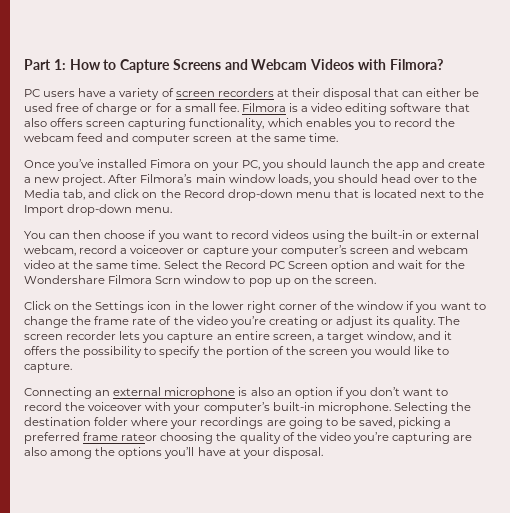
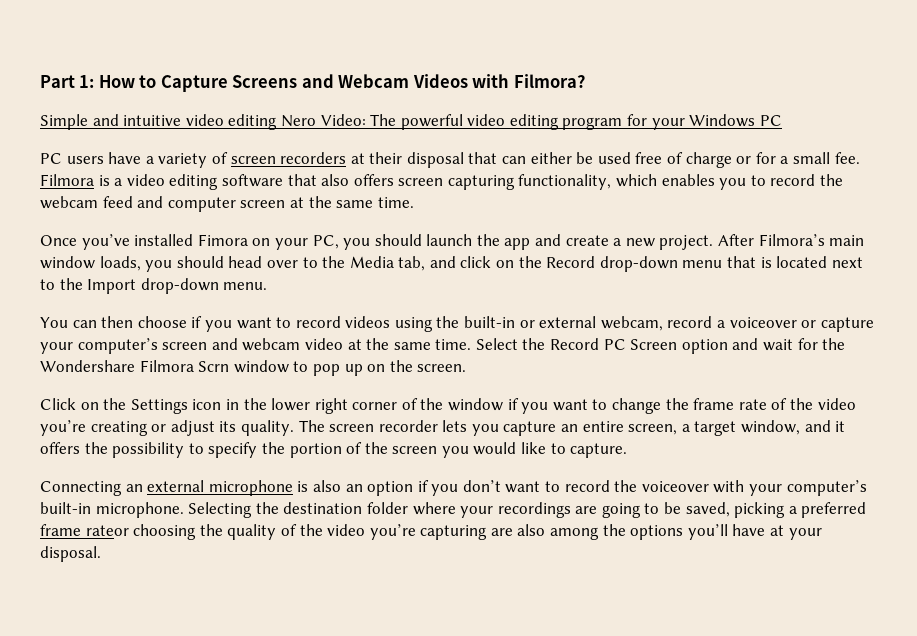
+ Simple and intuitive video editing Nero Video: The powerful video editing program for your Windows PC

